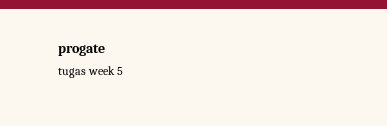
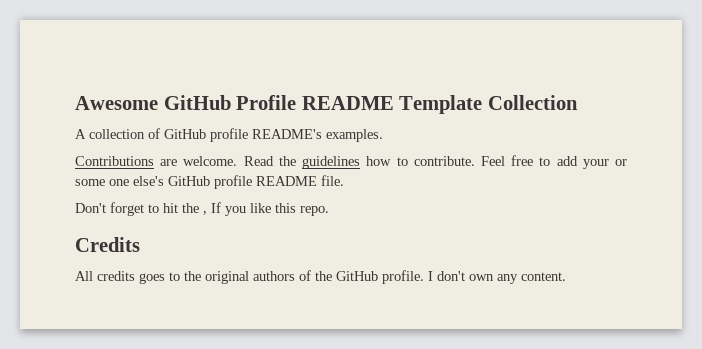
- progate
- tugas week 5
+ Awesome GitHub Profile README Template Collection
+ A collection of GitHub profile README's examples.
+ Contributions are welcome. Read the guidelines how to contribute. Feel free to add your or some one else's GitHub profile README file.
+ Don't forget to hit the , If you like this repo.
+ Credits
+ All credits goes to the original authors of the GitHub profile. I don't own any content.

